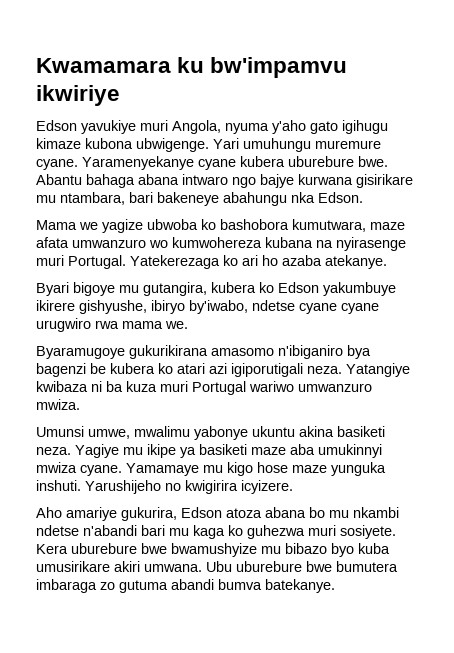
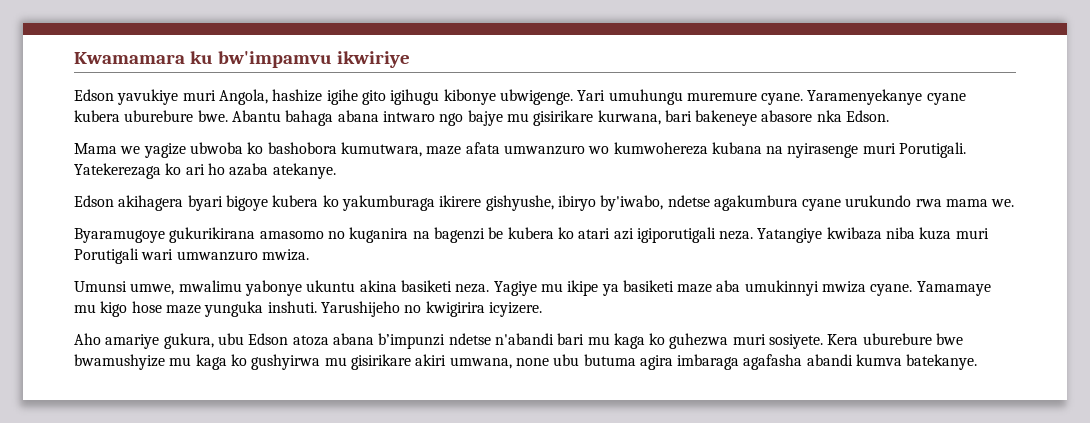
- Edson yavukiye muri Angola, nyuma y'aho gato igihugu kimaze kubona ubwigenge.
+ Edson yavukiye muri Angola, hashize igihe gito igihugu kibonye ubwigenge.
- Abantu bahaga abana intwaro ngo bajye kurwana gisirikare mu ntambara, bari bakeneye abahungu nka Edson.
+ Abantu bahaga abana intwaro ngo bajye mu gisirikare kurwana, bari bakeneye abasore nka Edson.
- Mama we yagize ubwoba ko bashobora kumutwara, maze afata umwanzuro wo kumwohereza kubana na nyirasenge muri Portugal.
+ Mama we yagize ubwoba ko bashobora kumutwara, maze afata umwanzuro wo kumwohereza kubana na nyirasenge muri Porutigali.
- Byari bigoye mu gutangira, kubera ko Edson yakumbuye ikirere gishyushe, ibiryo by'iwabo, ndetse cyane cyane urugwiro rwa mama we.
+ Edson akihagera byari bigoye kubera ko yakumburaga ikirere gishyushe, ibiryo by'iwabo, ndetse agakumbura cyane urukundo rwa mama we.
- Byaramugoye gukurikirana amasomo n'ibiganiro bya bagenzi be kubera ko atari azi igiporutigali neza.
+ Byaramugoye gukurikirana amasomo no kuganira na bagenzi be kubera ko atari azi igiporutigali neza.
- Yatangiye kwibaza ni ba kuza muri Portugal wariwo umwanzuro mwiza.
+ Yatangiye kwibaza niba kuza muri Porutigali wari umwanzuro mwiza.
- Aho amariye gukurira, Edson atoza abana bo mu nkambi ndetse n'abandi bari mu kaga ko guhezwa muri sosiyete.
+ Aho amariye gukura, ubu Edson atoza abana b’impunzi ndetse n'abandi bari mu kaga ko guhezwa muri sosiyete.
- Kera uburebure bwe bwamushyize mu bibazo byo kuba umusirikare akiri umwana. Ubu uburebure bwe bumutera imbaraga zo gutuma abandi bumva batekanye.
+ Kera uburebure bwe bwamushyize mu kaga ko gushyirwa mu gisirikare akiri umwana, none ubu butuma agira imbaraga agafasha abandi kumva batekanye.

